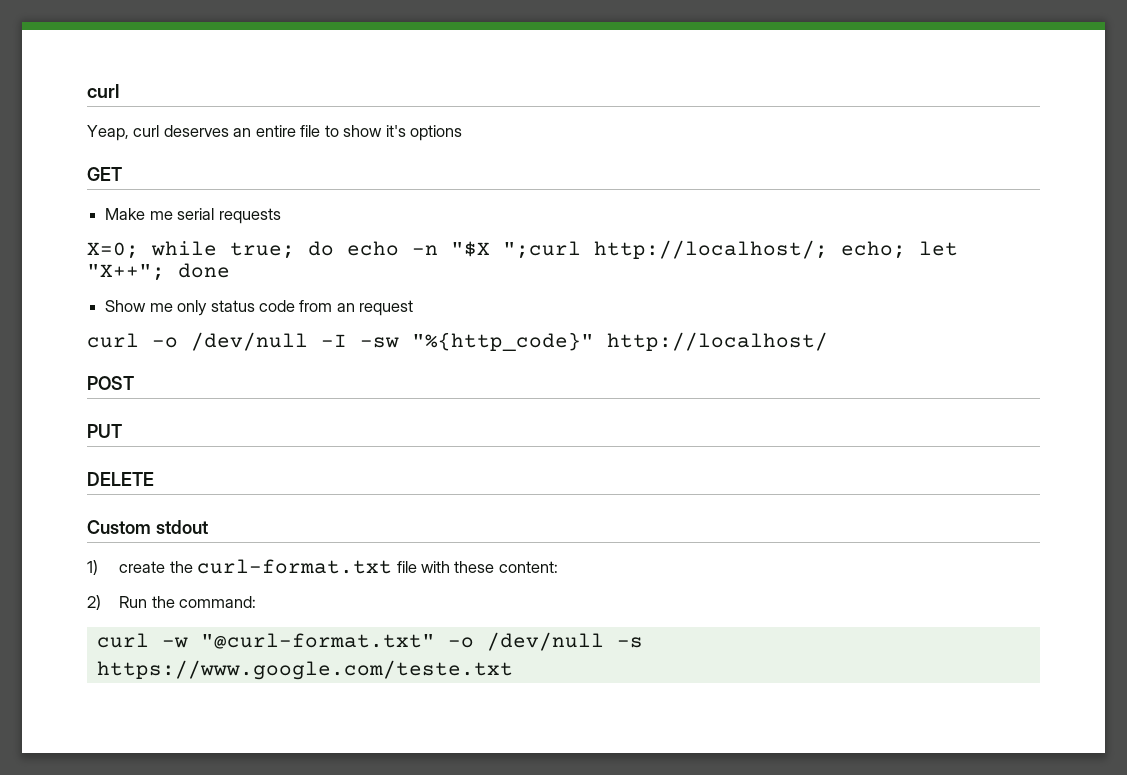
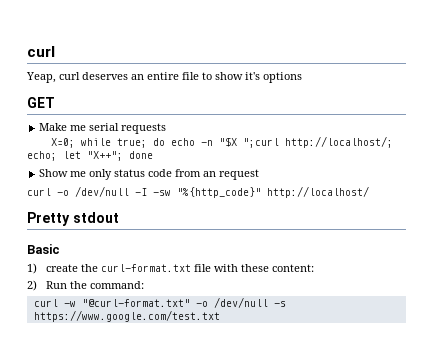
- POST
- PUT
- DELETE
- Custom stdout
+ Pretty stdout
+ Basic
- curl -w "@curl-format.txt" -o /dev/null -s https://www.google.com/teste.txt
+ curl -w "@curl-format.txt" -o /dev/null -s https://www.google.com/test.txt

